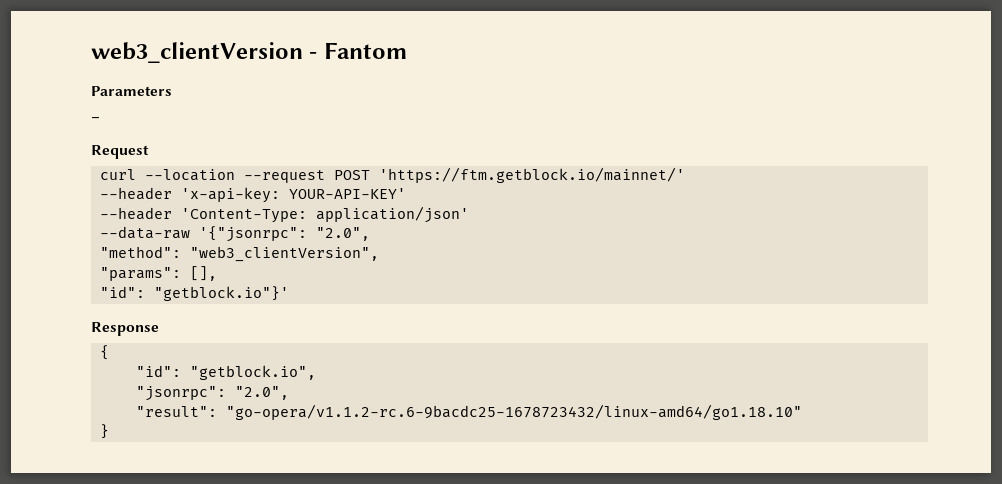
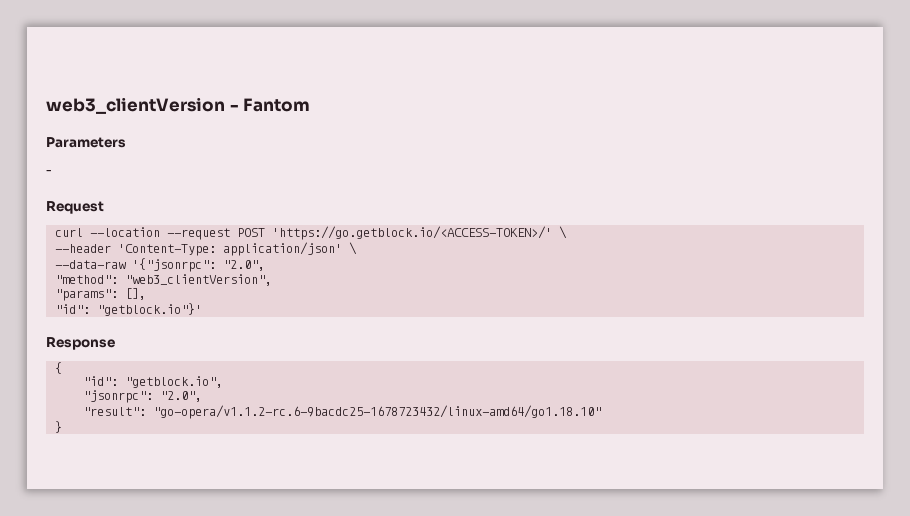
- curl --location --request POST 'https://ftm.getblock.io/mainnet/'
- --header 'x-api-key: YOUR-API-KEY'
+ curl --location --request POST 'https://go.getblock.io/<ACCESS-TOKEN>/' \
- --header 'Content-Type: application/json'
+ --header 'Content-Type: application/json' \

